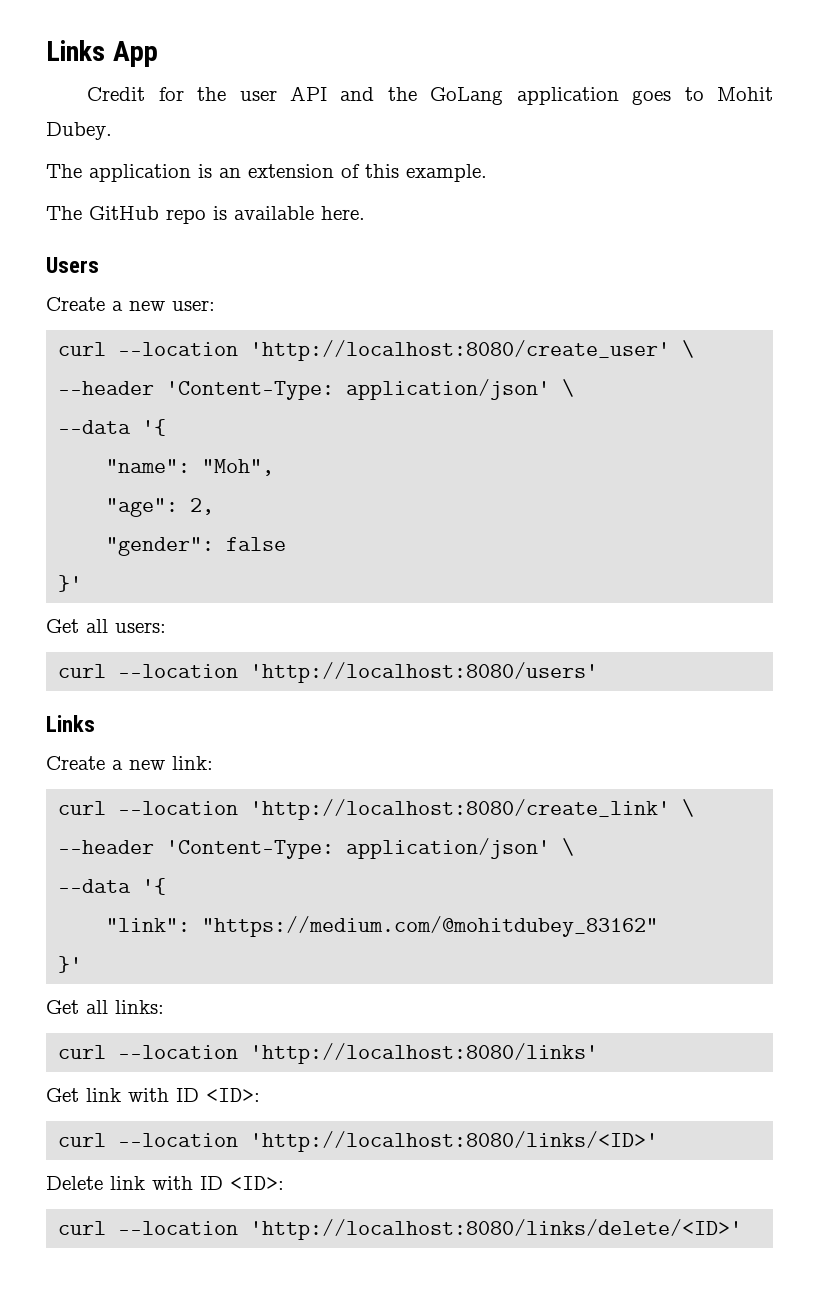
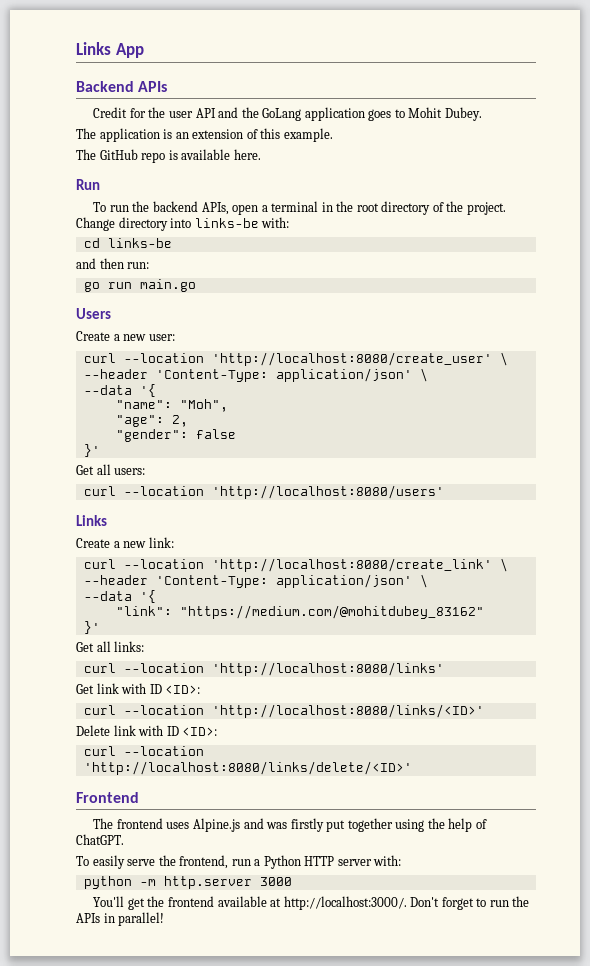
+ Backend APIs
+ Run
+ To run the backend APIs, open a terminal in the root directory of the project. Change directory into links-be with:
+ cd links-be
+ and then run:
+ go run main.go
+ Frontend
+ The frontend uses Alpine.js and was firstly put together using the help of ChatGPT.
+ To easily serve the frontend, run a Python HTTP server with:
+ python -m http.server 3000
+ You'll get the frontend available at http://localhost:3000/. Don't forget to run the APIs in parallel!

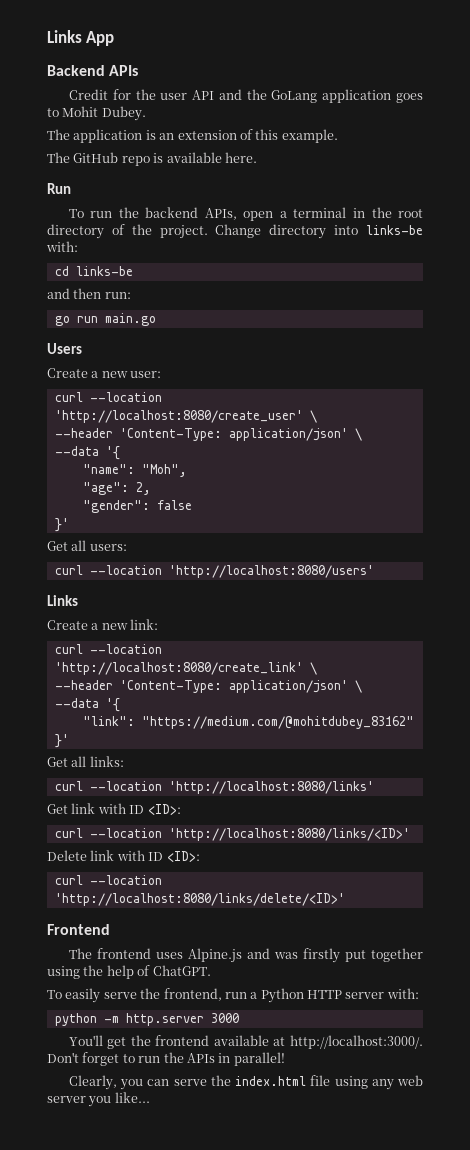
+ Clearly, you can serve the index.html file using any web server you like...

